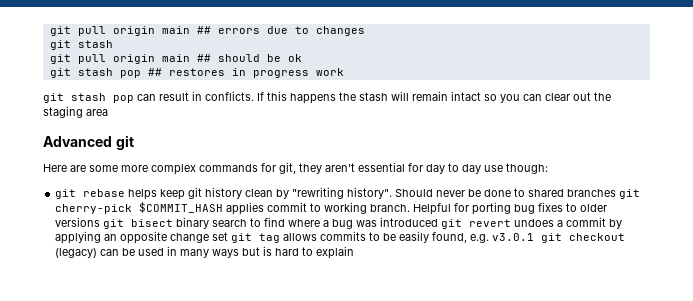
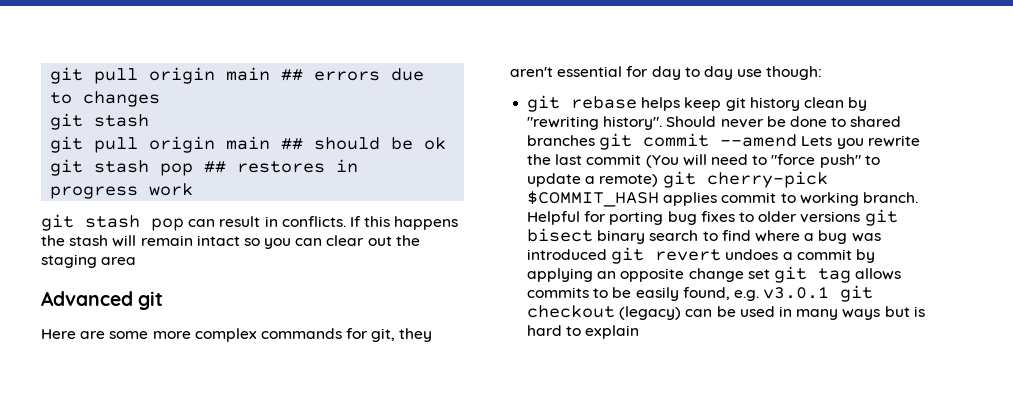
- Should never be done to shared branches git cherry-pick $COMMIT_HASH applies commit to working branch.
+ Should never be done to shared branches git commit --amend Lets you rewrite the last commit (You will need to "force push" to update a remote) git cherry-pick $COMMIT_HASH applies commit to working branch.

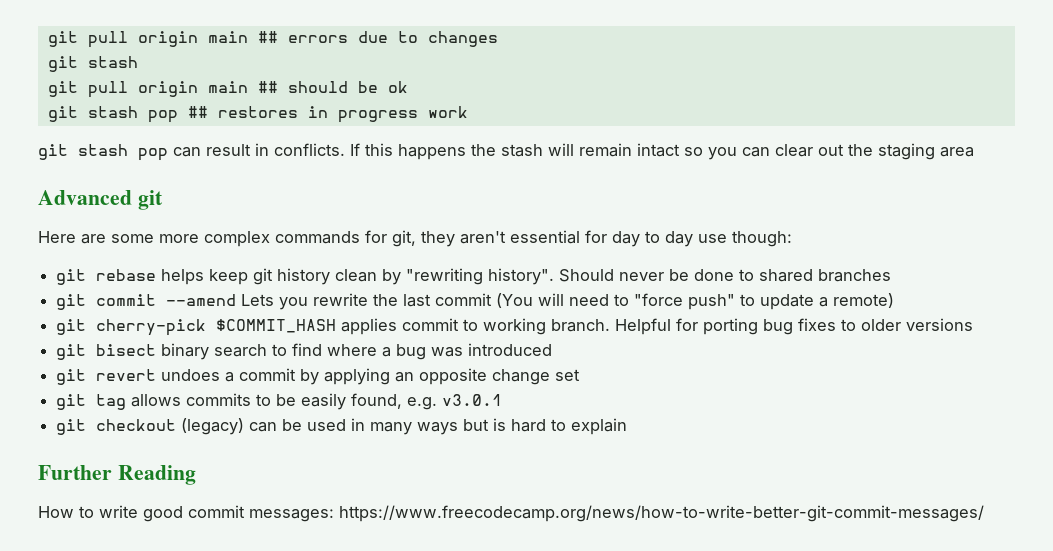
- Should never be done to shared branches git commit --amend Lets you rewrite the last commit (You will need to "force push" to update a remote) git cherry-pick $COMMIT_HASH applies commit to working branch.
+ Should never be done to shared branches
+ git commit --amend Lets you rewrite the last commit (You will need to "force push" to update a remote)
+ git cherry-pick $COMMIT_HASH applies commit to working branch.
- Helpful for porting bug fixes to older versions git bisect binary search to find where a bug was introduced git revert undoes a commit by applying an opposite change set git tag allows commits to be easily found, e.g. v3.0.1 git checkout (legacy) can be used in many ways but is hard to explain
+ Helpful for porting bug fixes to older versions
+ git bisect binary search to find where a bug was introduced
+ git revert undoes a commit by applying an opposite change set
+ git tag allows commits to be easily found, e.g. v3.0.1
+ git checkout (legacy) can be used in many ways but is hard to explain
+ Further Reading
+ How to write good commit messages: https://www.freecodecamp.org/news/how-to-write-better-git-commit-messages/

